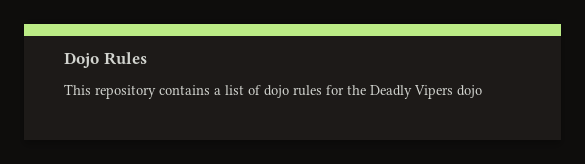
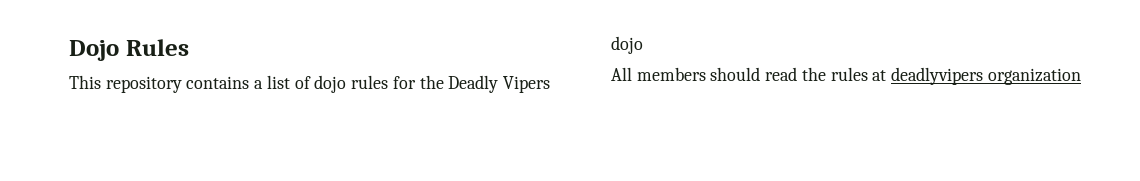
+ All members should read the rules at deadlyvipers organization

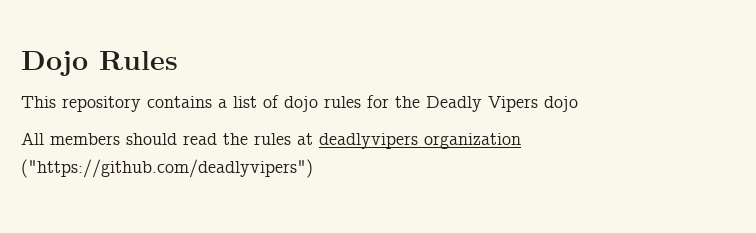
- All members should read the rules at deadlyvipers organization
+ All members should read the rules at deadlyvipers organization ("https://github.com/deadlyvipers")

